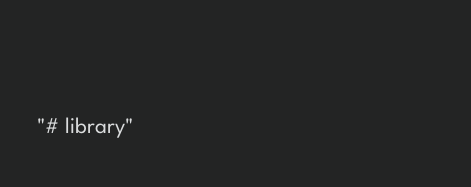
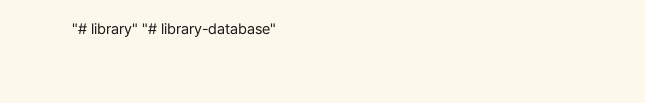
- "# library"
+ "# library" "# library-database"

